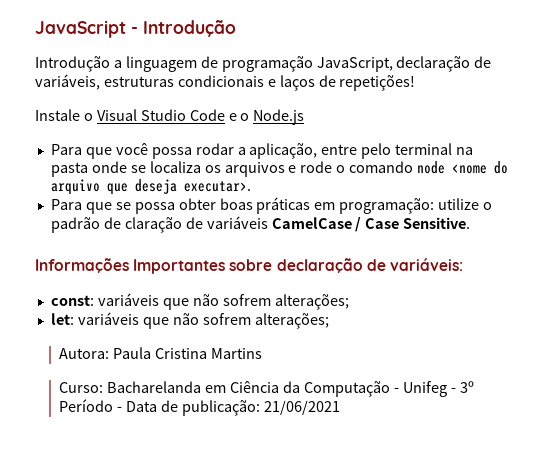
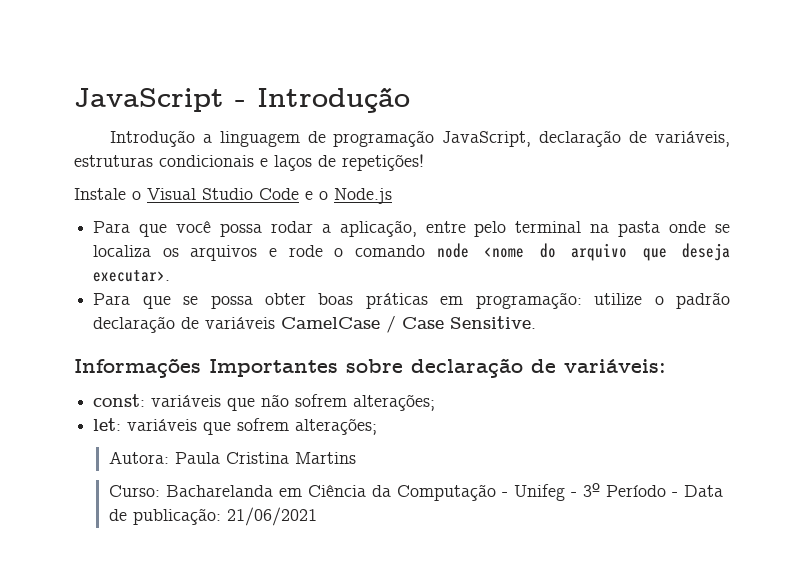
- Para que se possa obter boas práticas em programação: utilize o padrão de claração de variáveis CamelCase / Case Sensitive.
+ Para que se possa obter boas práticas em programação: utilize o padrão declaração de variáveis CamelCase / Case Sensitive.
- let: variáveis que não sofrem alterações;
+ let: variáveis que sofrem alterações;

